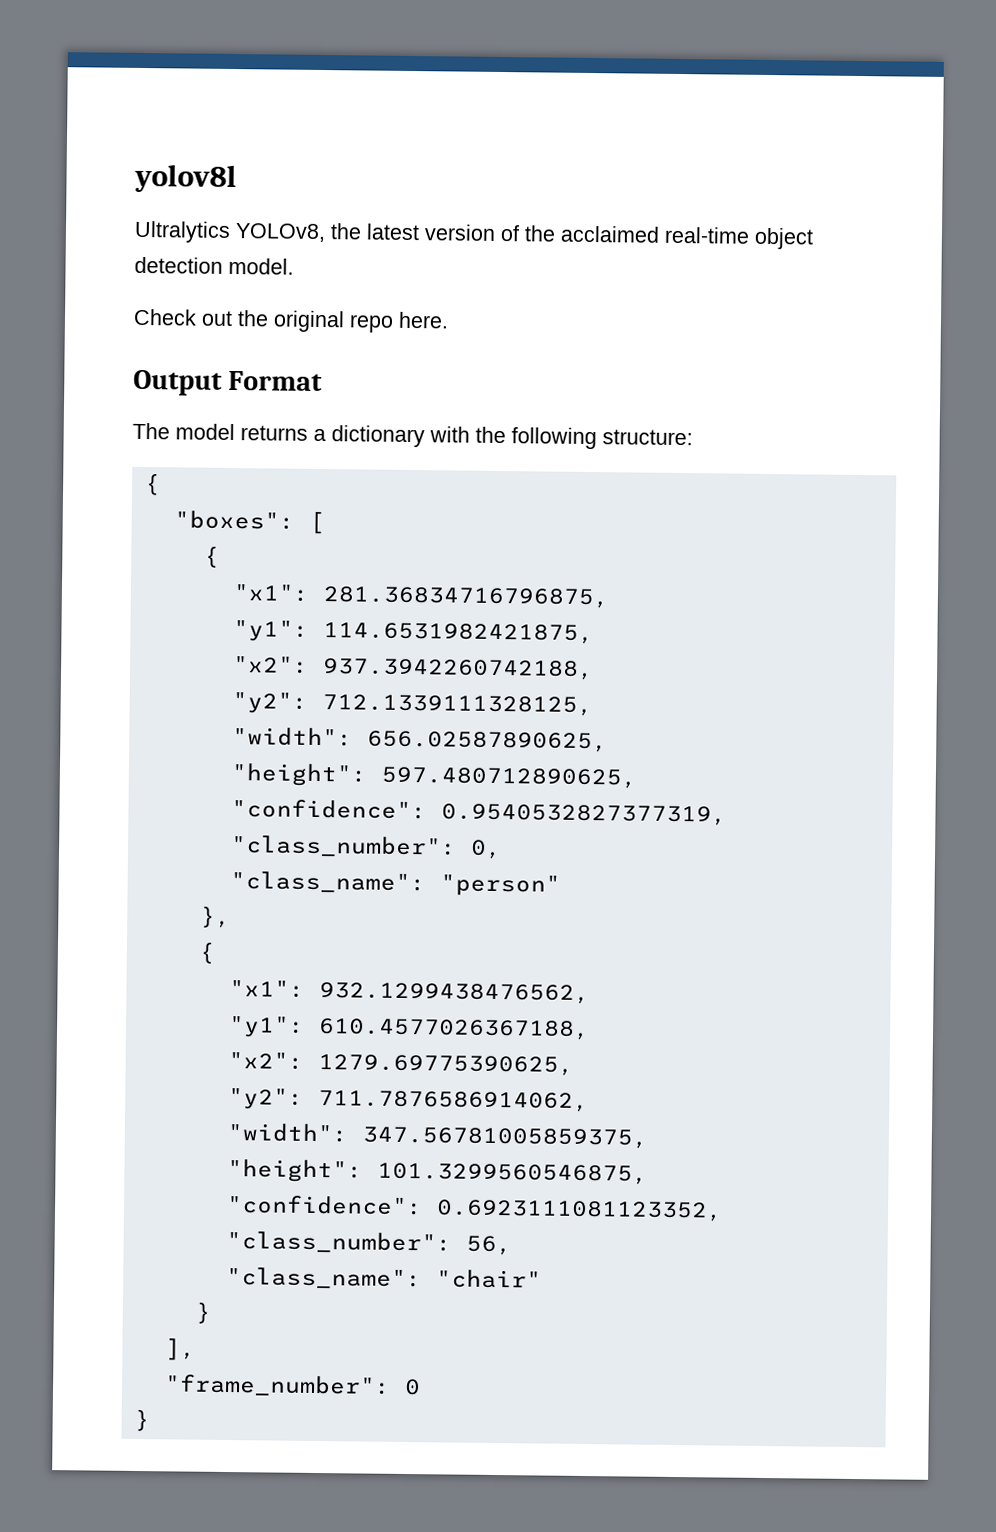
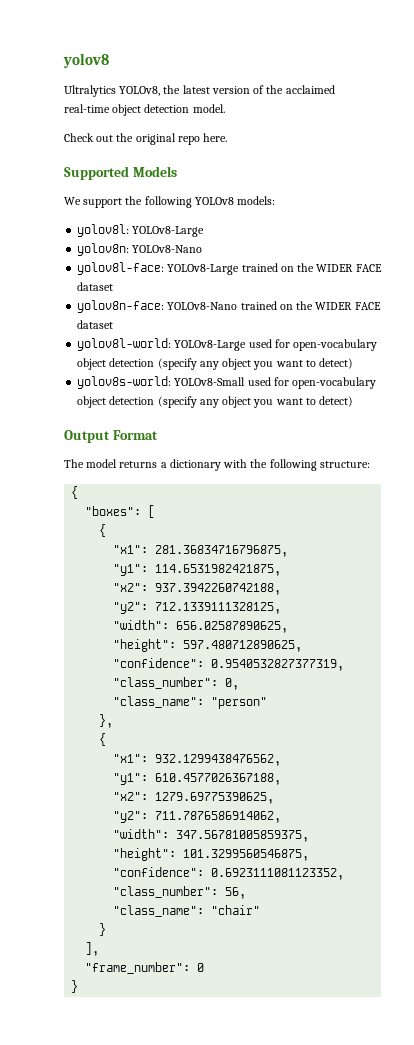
- yolov8l
+ yolov8
+ Supported Models
+ We support the following YOLOv8 models:
+ yolov8l: YOLOv8-Large
+ yolov8n: YOLOv8-Nano
+ yolov8l-face: YOLOv8-Large trained on the WIDER FACE dataset
+ yolov8n-face: YOLOv8-Nano trained on the WIDER FACE dataset
+ yolov8l-world: YOLOv8-Large used for open-vocabulary object detection (specify any object you want to detect)
+ yolov8s-world: YOLOv8-Small used for open-vocabulary object detection (specify any object you want to detect)

